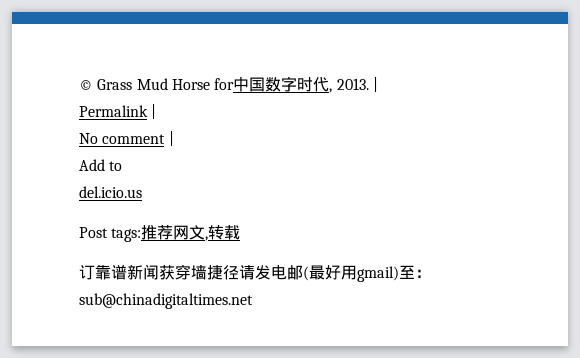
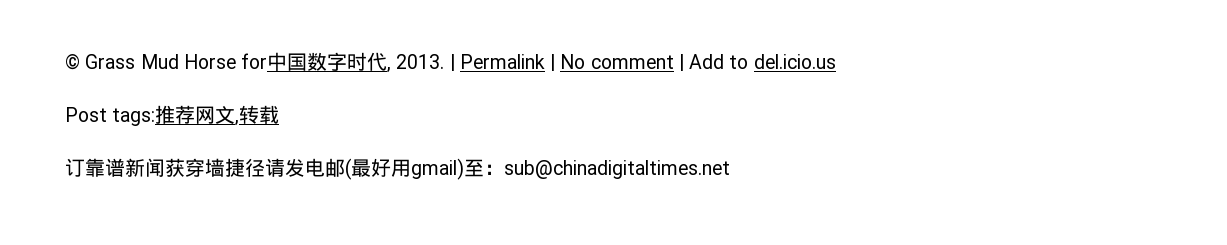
- © Grass Mud Horse for中国数字时代, 2013. |
- Permalink |
- No comment |
- Add to
- del.icio.us
+ © Grass Mud Horse for中国数字时代, 2013. | Permalink | No comment | Add to del.icio.us

